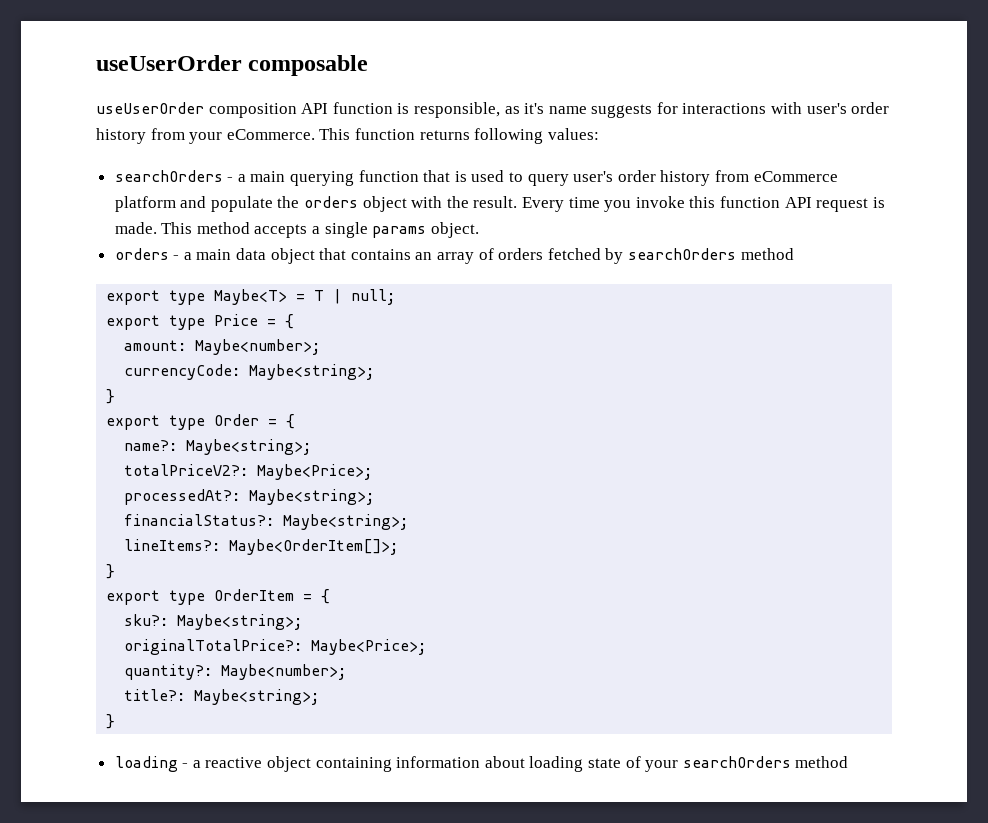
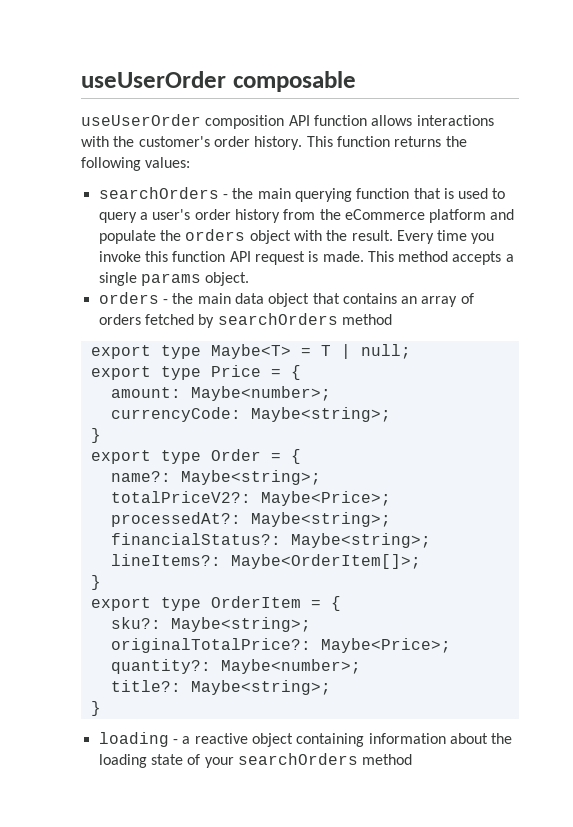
- useUserOrder composition API function is responsible, as it's name suggests for interactions with user's order history from your eCommerce.
+ useUserOrder composition API function allows interactions with the customer's order history.
- This function returns following values:
+ This function returns the following values:
- searchOrders - a main querying function that is used to query user's order history from eCommerce platform and populate the orders object with the result.
+ searchOrders - the main querying function that is used to query a user's order history from the eCommerce platform and populate the orders object with the result.
- orders - a main data object that contains an array of orders fetched by searchOrders method
+ orders - the main data object that contains an array of orders fetched by searchOrders method
- loading - a reactive object containing information about loading state of your searchOrders method
+ loading - a reactive object containing information about the loading state of your searchOrders method

